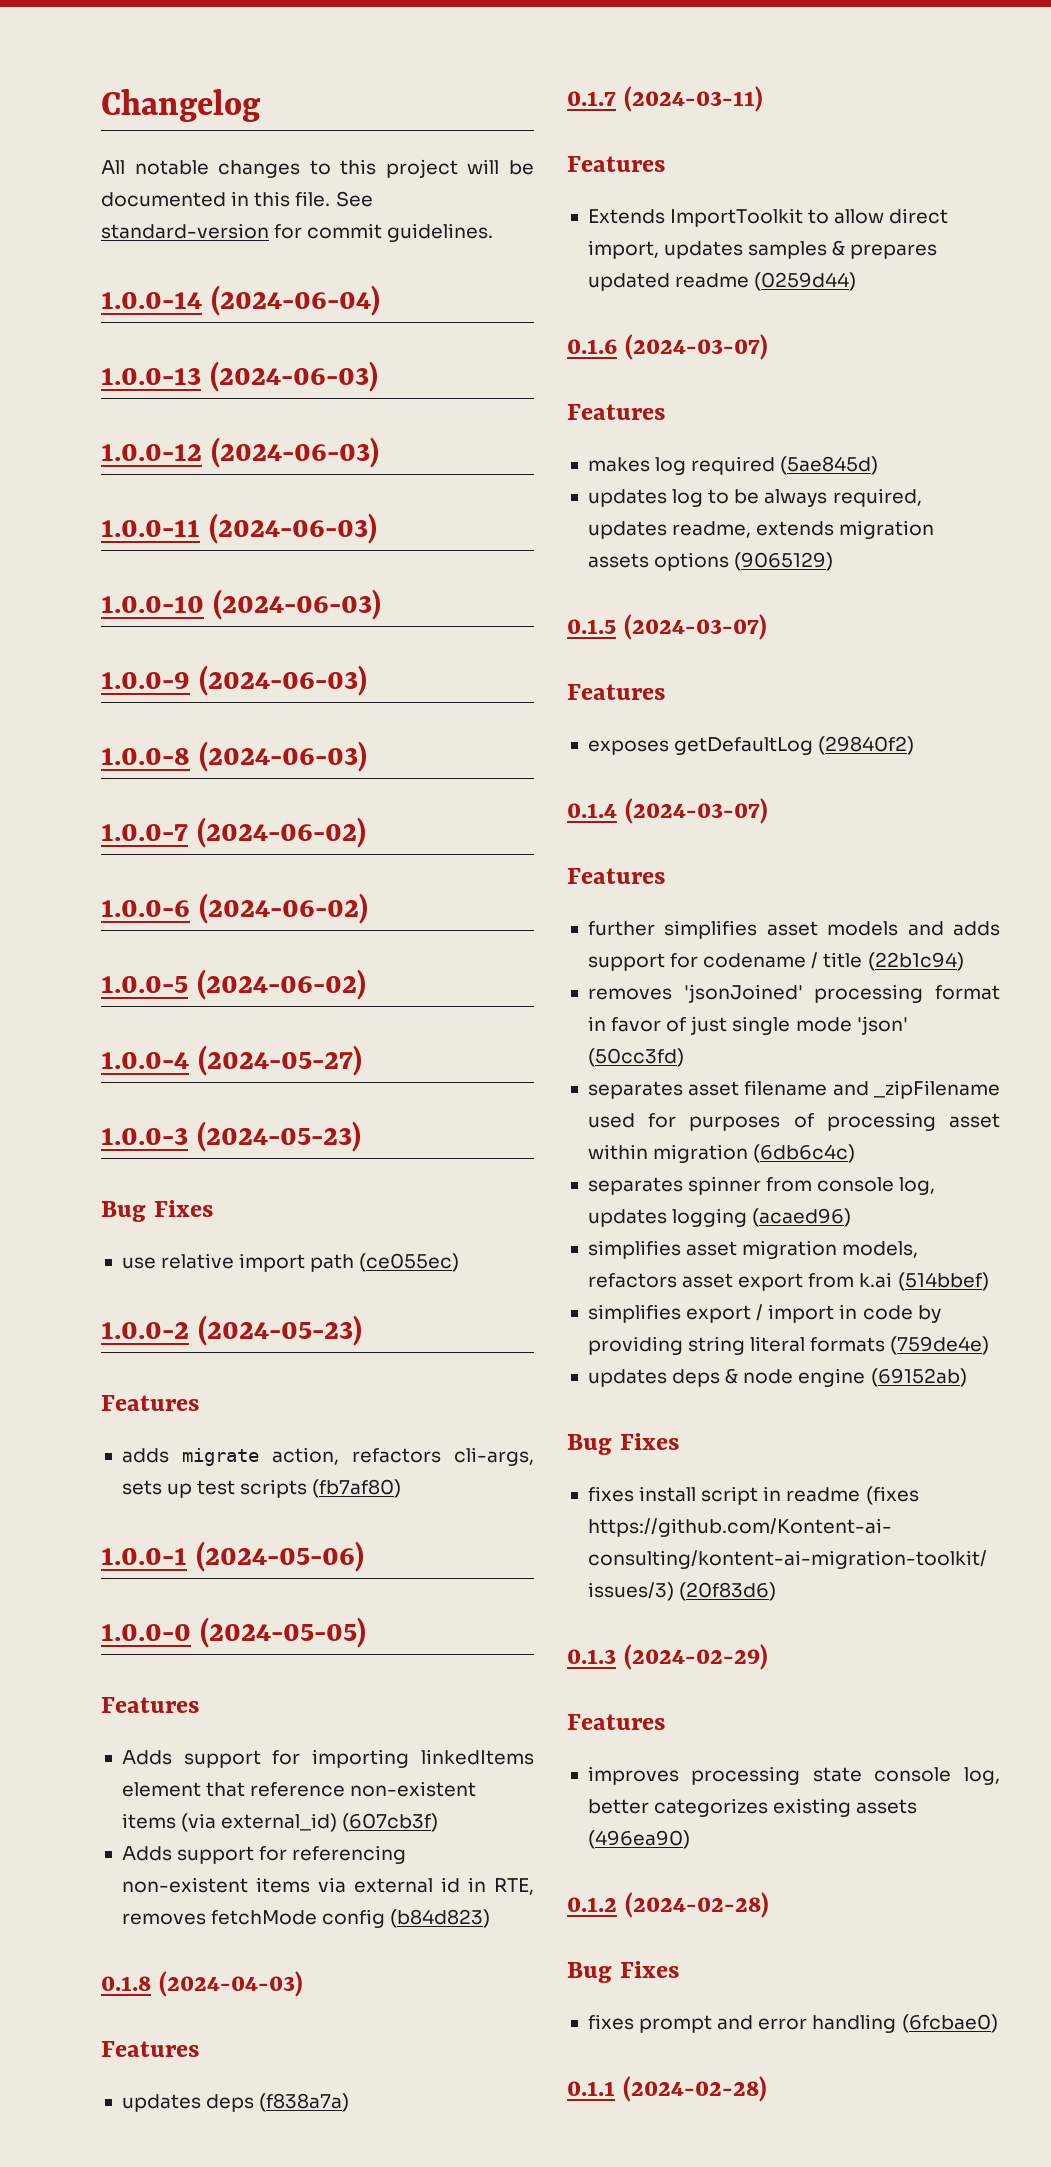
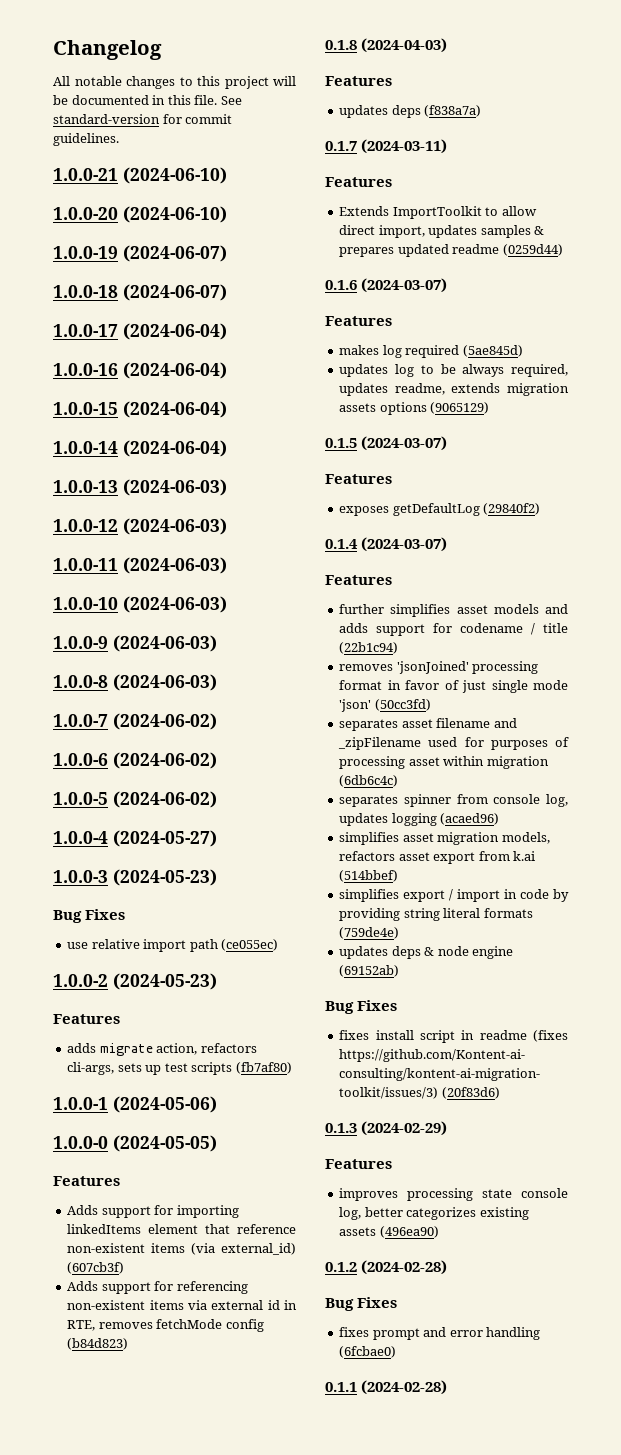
+ 1.0.0-21 (2024-06-10)
+ 1.0.0-20 (2024-06-10)
+ 1.0.0-19 (2024-06-07)
+ 1.0.0-18 (2024-06-07)
+ 1.0.0-17 (2024-06-04)
+ 1.0.0-16 (2024-06-04)
+ 1.0.0-15 (2024-06-04)

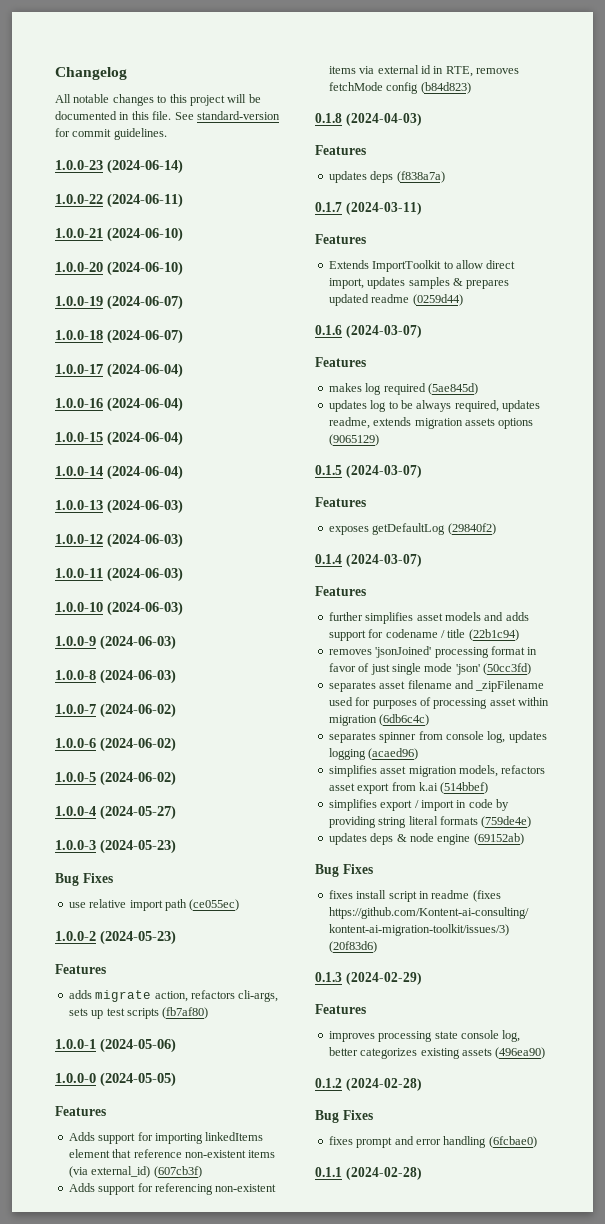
+ 1.0.0-23 (2024-06-14)
+ 1.0.0-22 (2024-06-11)

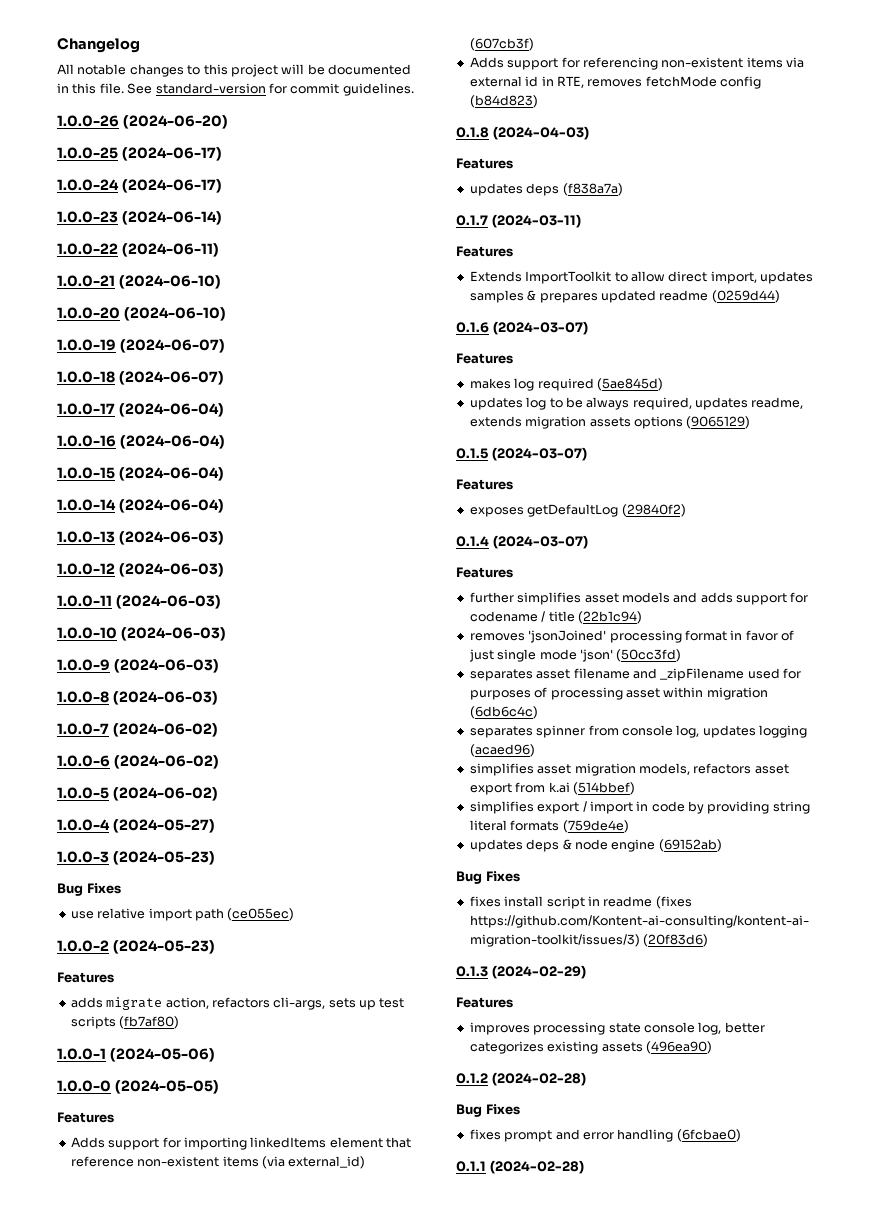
+ 1.0.0-26 (2024-06-20)
+ 1.0.0-25 (2024-06-17)
+ 1.0.0-24 (2024-06-17)

